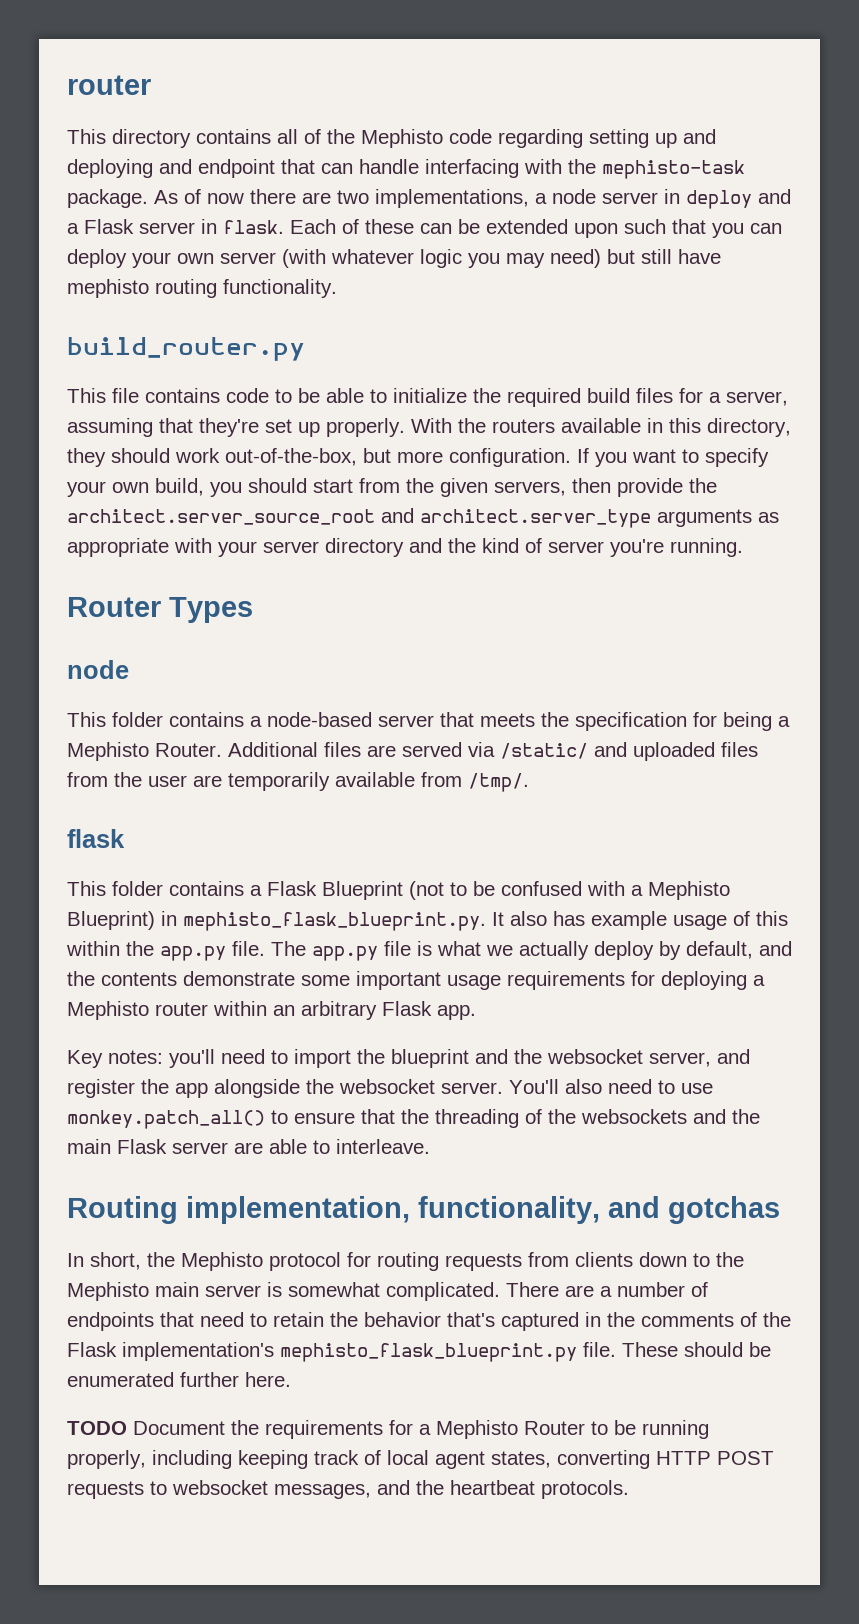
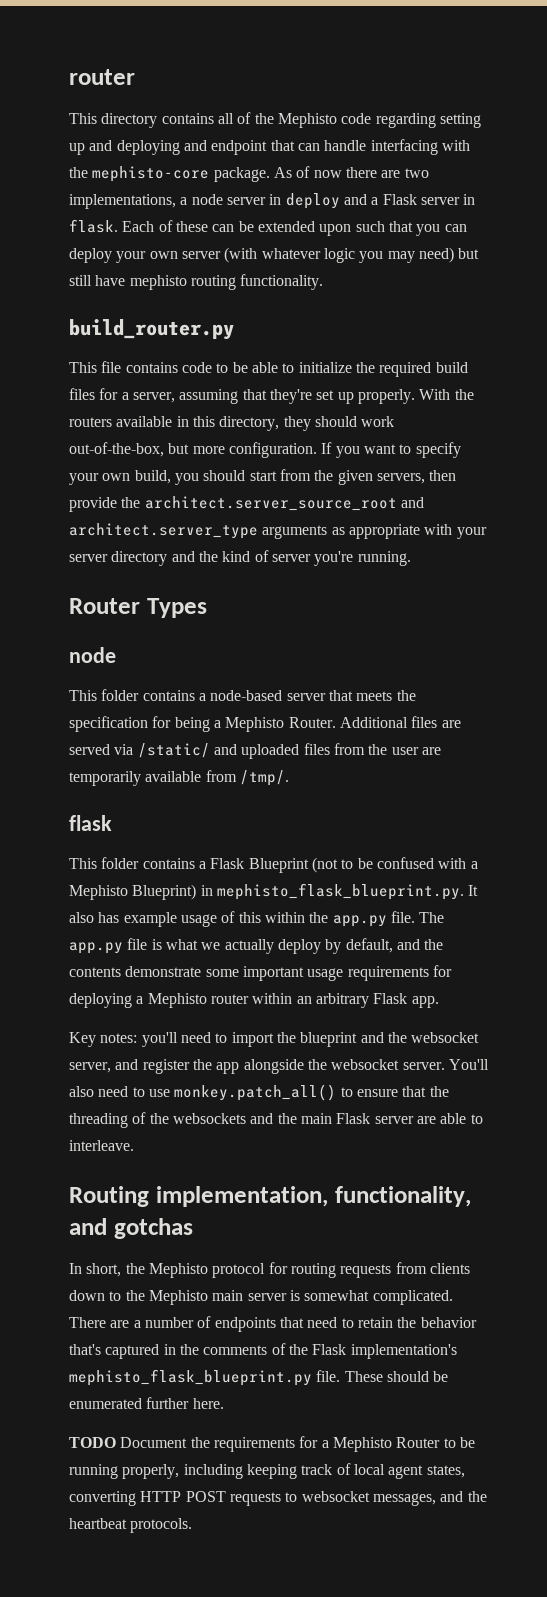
- This directory contains all of the Mephisto code regarding setting up and deploying and endpoint that can handle interfacing with the mephisto-task package.
+ This directory contains all of the Mephisto code regarding setting up and deploying and endpoint that can handle interfacing with the mephisto-core package.

